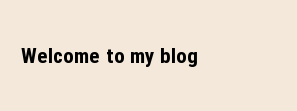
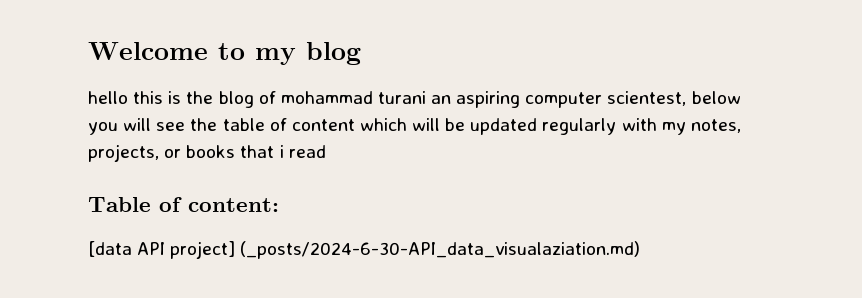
+ hello this is the blog of mohammad turani an aspiring computer scientest, below you will see the table of content which will be updated regularly with my notes, projects, or books that i read
+ Table of content:
+ [data API project] (_posts/2024-6-30-API_data_visualaziation.md)

